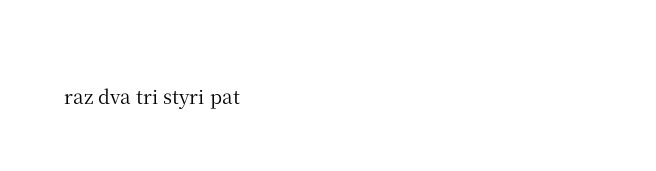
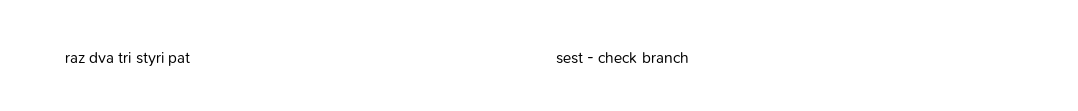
+ sest - check branch

